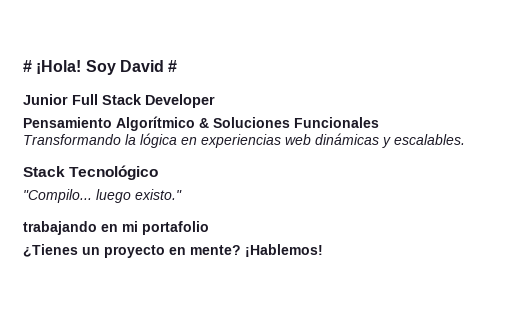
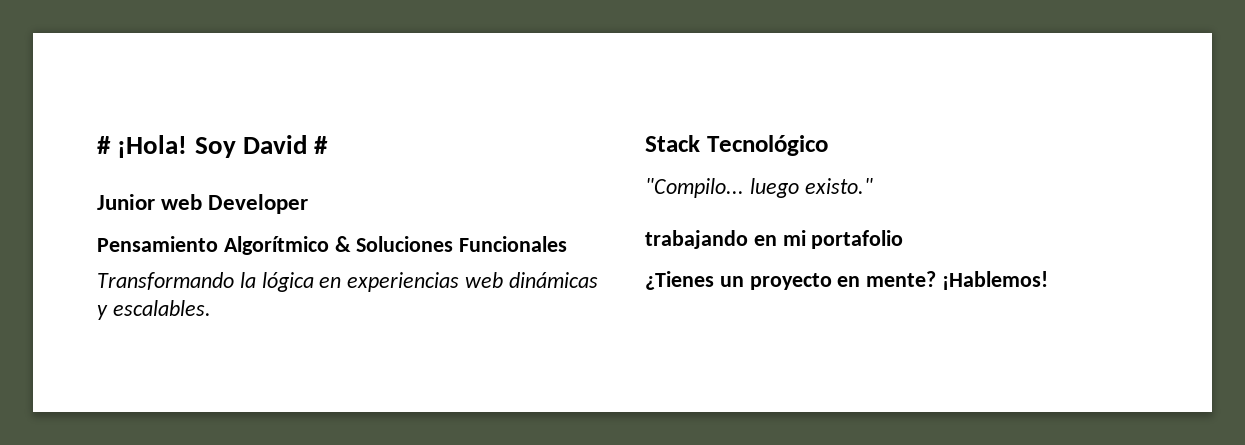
- Junior Full Stack Developer
+ Junior web Developer

